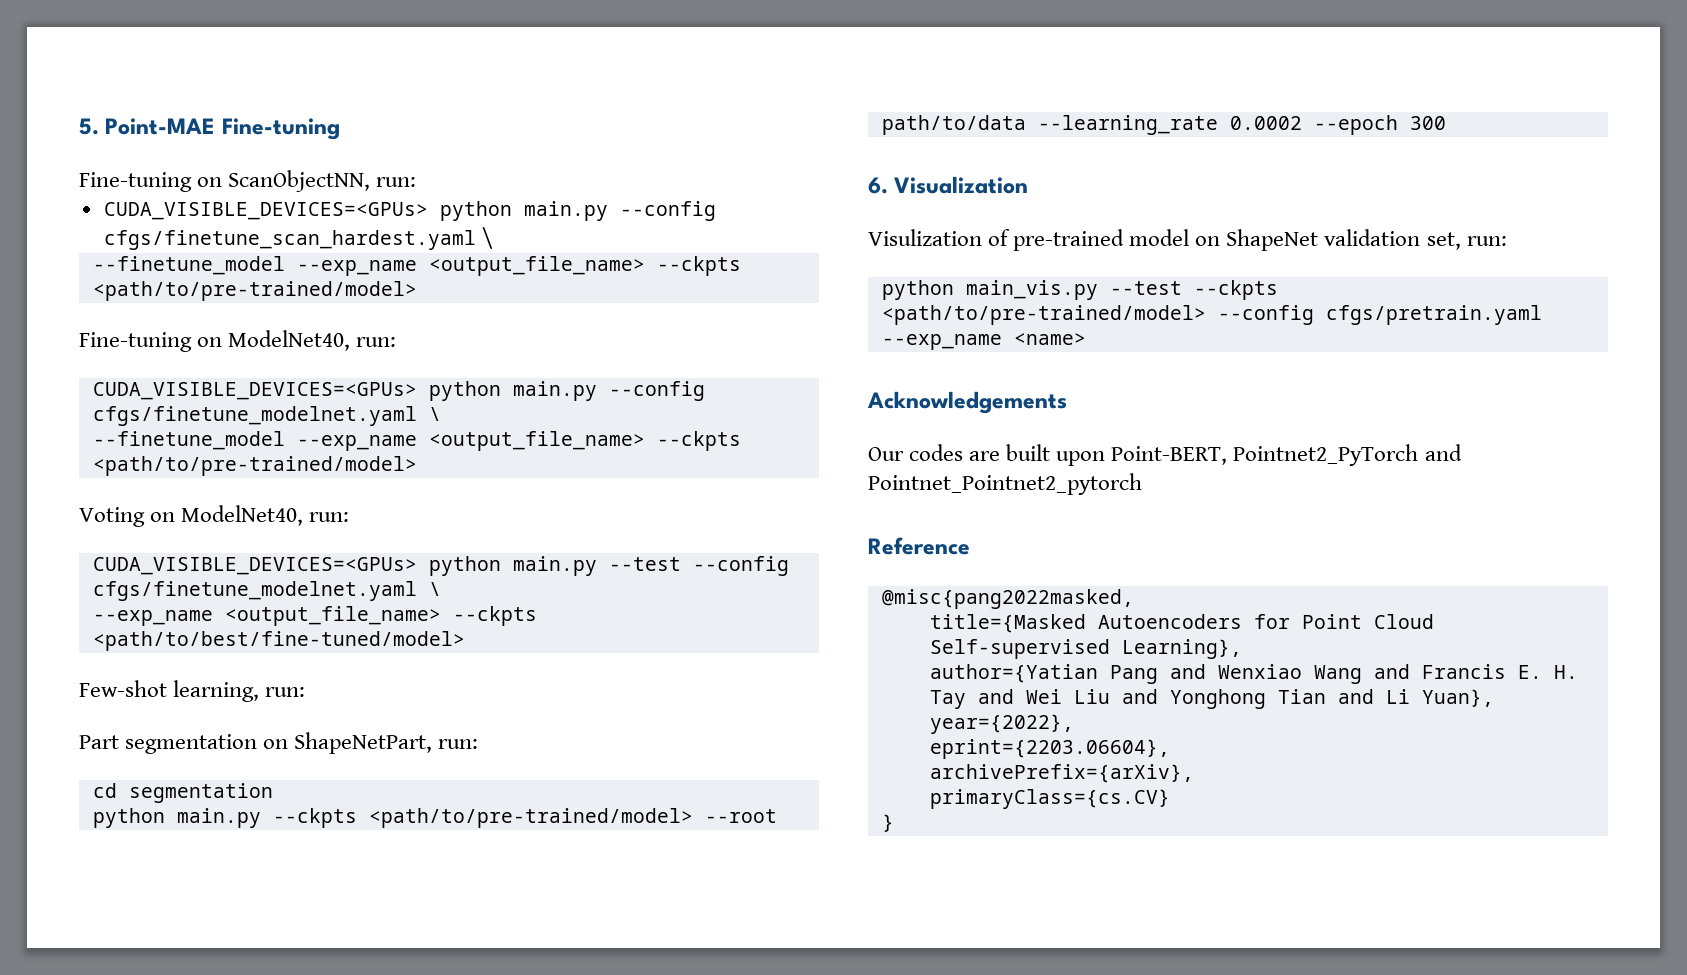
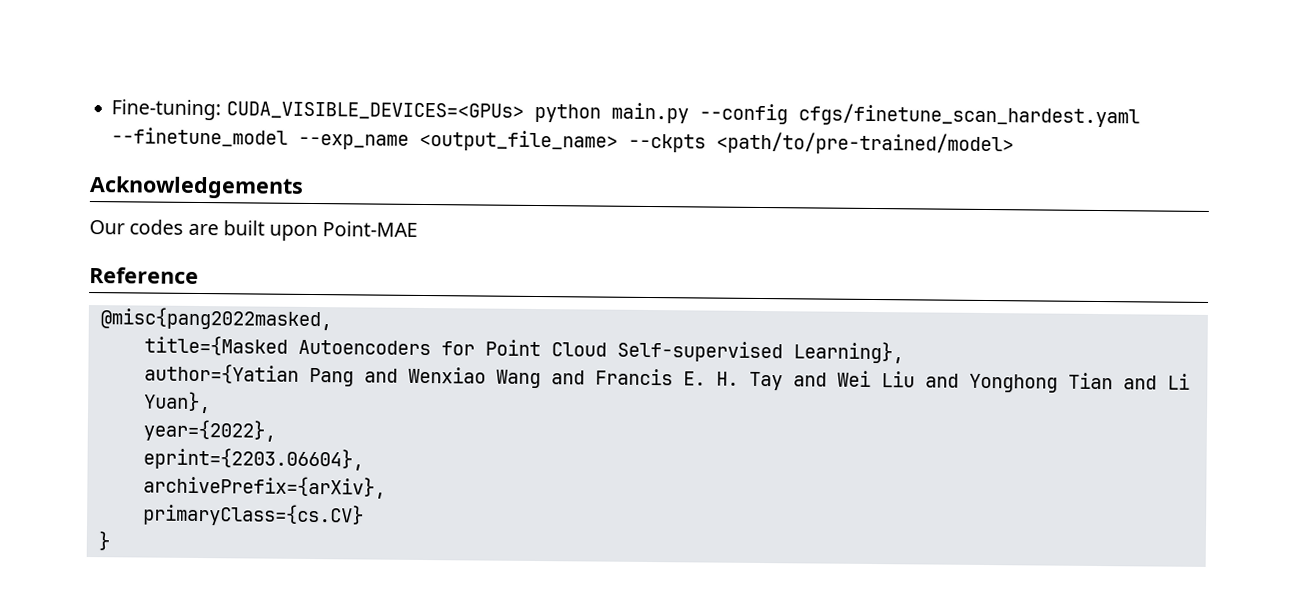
- 5. Point-MAE Fine-tuning
- Fine-tuning on ScanObjectNN, run:
- CUDA_VISIBLE_DEVICES=<GPUs> python main.py --config cfgs/finetune_scan_hardest.yaml \
- --finetune_model --exp_name <output_file_name> --ckpts <path/to/pre-trained/model>
- Fine-tuning on ModelNet40, run:
- CUDA_VISIBLE_DEVICES=<GPUs> python main.py --config cfgs/finetune_modelnet.yaml \
- --finetune_model --exp_name <output_file_name> --ckpts <path/to/pre-trained/model>
- Voting on ModelNet40, run:
- CUDA_VISIBLE_DEVICES=<GPUs> python main.py --test --config cfgs/finetune_modelnet.yaml \
- --exp_name <output_file_name> --ckpts <path/to/best/fine-tuned/model>
- Few-shot learning, run:
- Part segmentation on ShapeNetPart, run:
- cd segmentation
- python main.py --ckpts <path/to/pre-trained/model> --root path/to/data --learning_rate 0.0002 --epoch 300
- 6. Visualization
- Visulization of pre-trained model on ShapeNet validation set, run:
- python main_vis.py --test --ckpts <path/to/pre-trained/model> --config cfgs/pretrain.yaml --exp_name <name>
+ Fine-tuning: CUDA_VISIBLE_DEVICES=<GPUs> python main.py --config cfgs/finetune_scan_hardest.yaml --finetune_model --exp_name <output_file_name> --ckpts <path/to/pre-trained/model>
- Our codes are built upon Point-BERT, Pointnet2_PyTorch and Pointnet_Pointnet2_pytorch
+ Our codes are built upon Point-MAE

